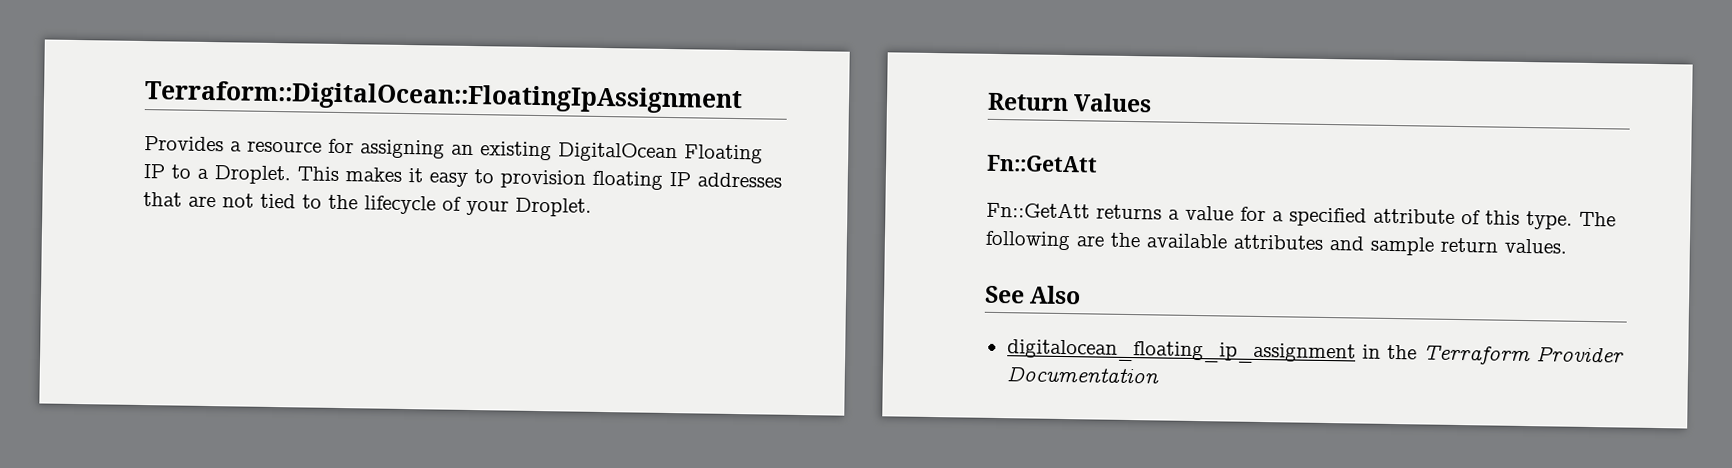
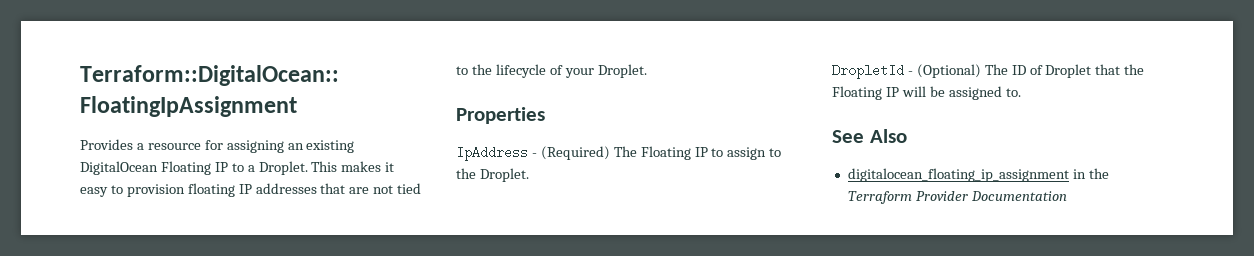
- Return Values
- Fn::GetAtt
- Fn::GetAtt returns a value for a specified attribute of this type. The following are the available attributes and sample return values.
+ Properties
+ IpAddress - (Required) The Floating IP to assign to the Droplet.
+ DropletId - (Optional) The ID of Droplet that the Floating IP will be assigned to.

